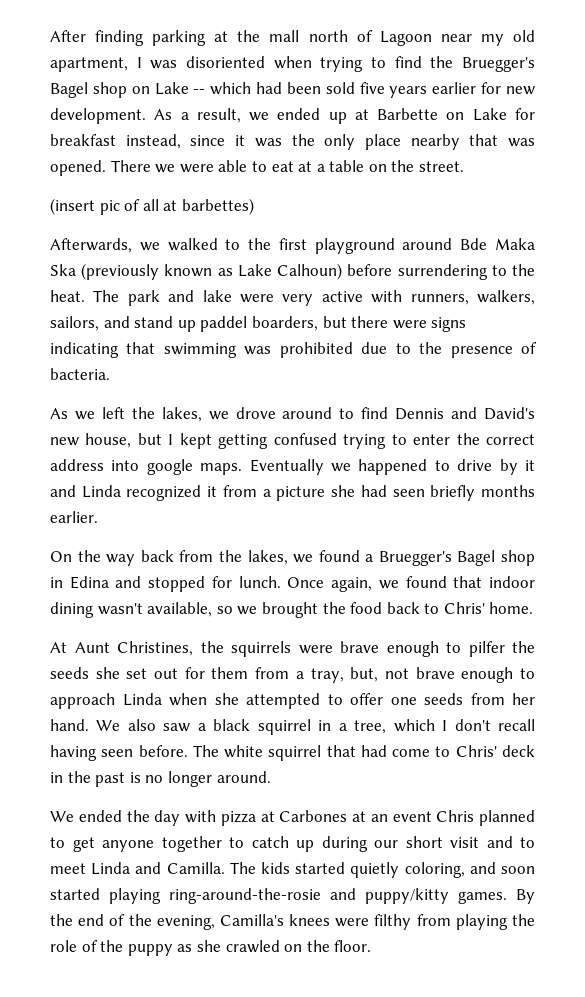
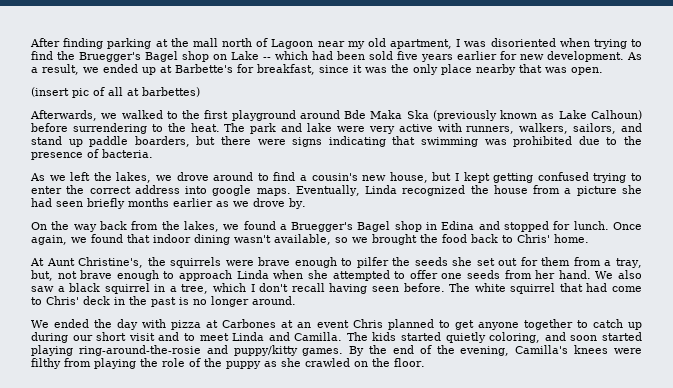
- As a result, we ended up at Barbette on Lake for breakfast instead, since it was the only place nearby that was opened. There we were able to eat at a table on the street.
+ As a result, we ended up at Barbette's for breakfast, since it was the only place nearby that was open.
- The park and lake were very active with runners, walkers, sailors, and stand up paddel boarders, but there were signs indicating that swimming was prohibited due to the presence of bacteria.
+ The park and lake were very active with runners, walkers, sailors, and stand up paddle boarders, but there were signs indicating that swimming was prohibited due to the presence of bacteria.
- As we left the lakes, we drove around to find Dennis and David's new house, but I kept getting confused trying to enter the correct address into google maps.
+ As we left the lakes, we drove around to find a cousin's new house, but I kept getting confused trying to enter the correct address into google maps.
- Eventually we happened to drive by it and Linda recognized it from a picture she had seen briefly months earlier.
+ Eventually, Linda recognized the house from a picture she had seen briefly months earlier as we drove by.
- At Aunt Christines, the squirrels were brave enough to pilfer the seeds she set out for them from a tray, but, not brave enough to approach Linda when she attempted to offer one seeds from her hand.
+ At Aunt Christine's, the squirrels were brave enough to pilfer the seeds she set out for them from a tray, but, not brave enough to approach Linda when she attempted to offer one seeds from her hand.

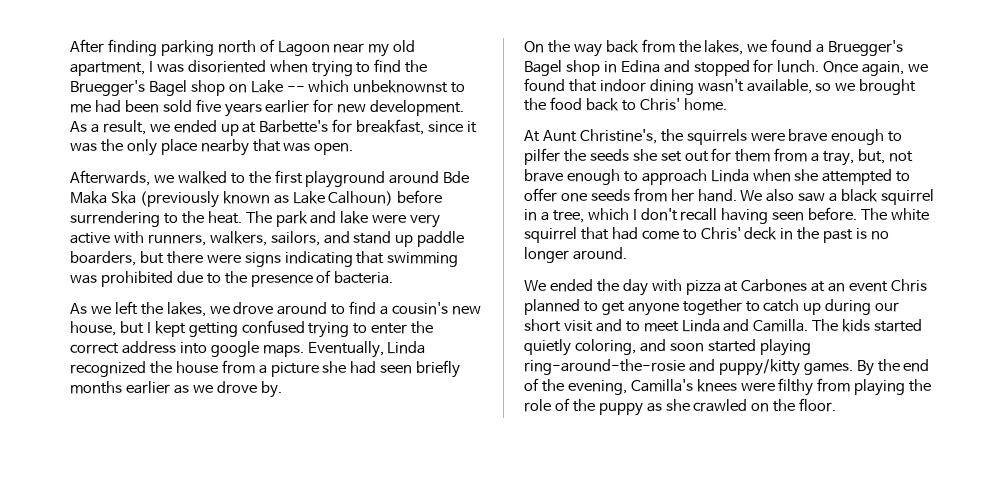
- After finding parking at the mall north of Lagoon near my old apartment, I was disoriented when trying to find the Bruegger's Bagel shop on Lake -- which had been sold five years earlier for new development.
+ After finding parking north of Lagoon near my old apartment, I was disoriented when trying to find the Bruegger's Bagel shop on Lake -- which unbeknownst to me had been sold five years earlier for new development.
- (insert pic of all at barbettes)

